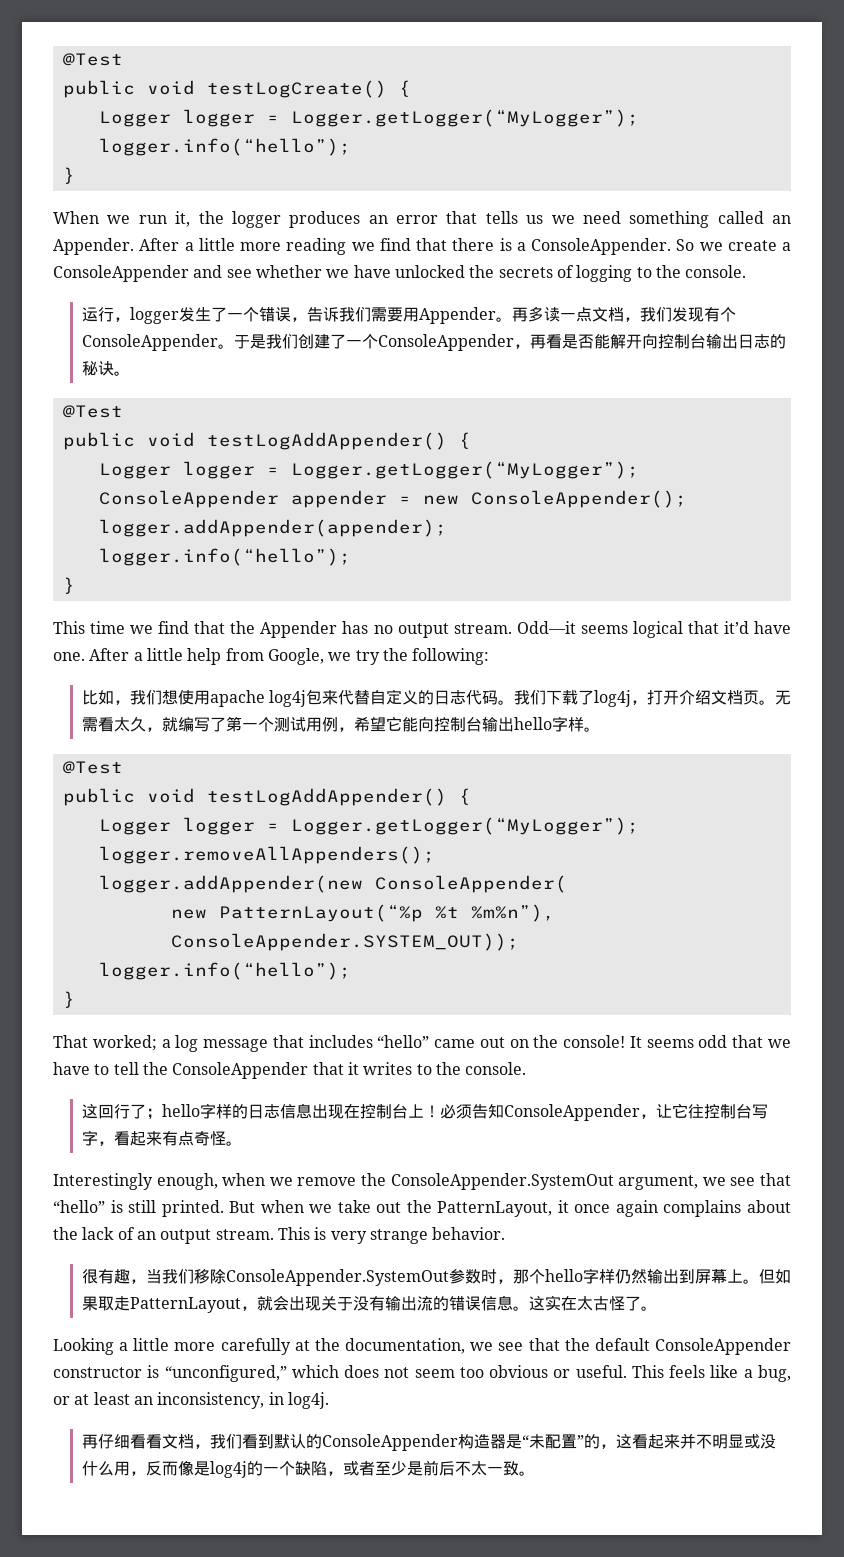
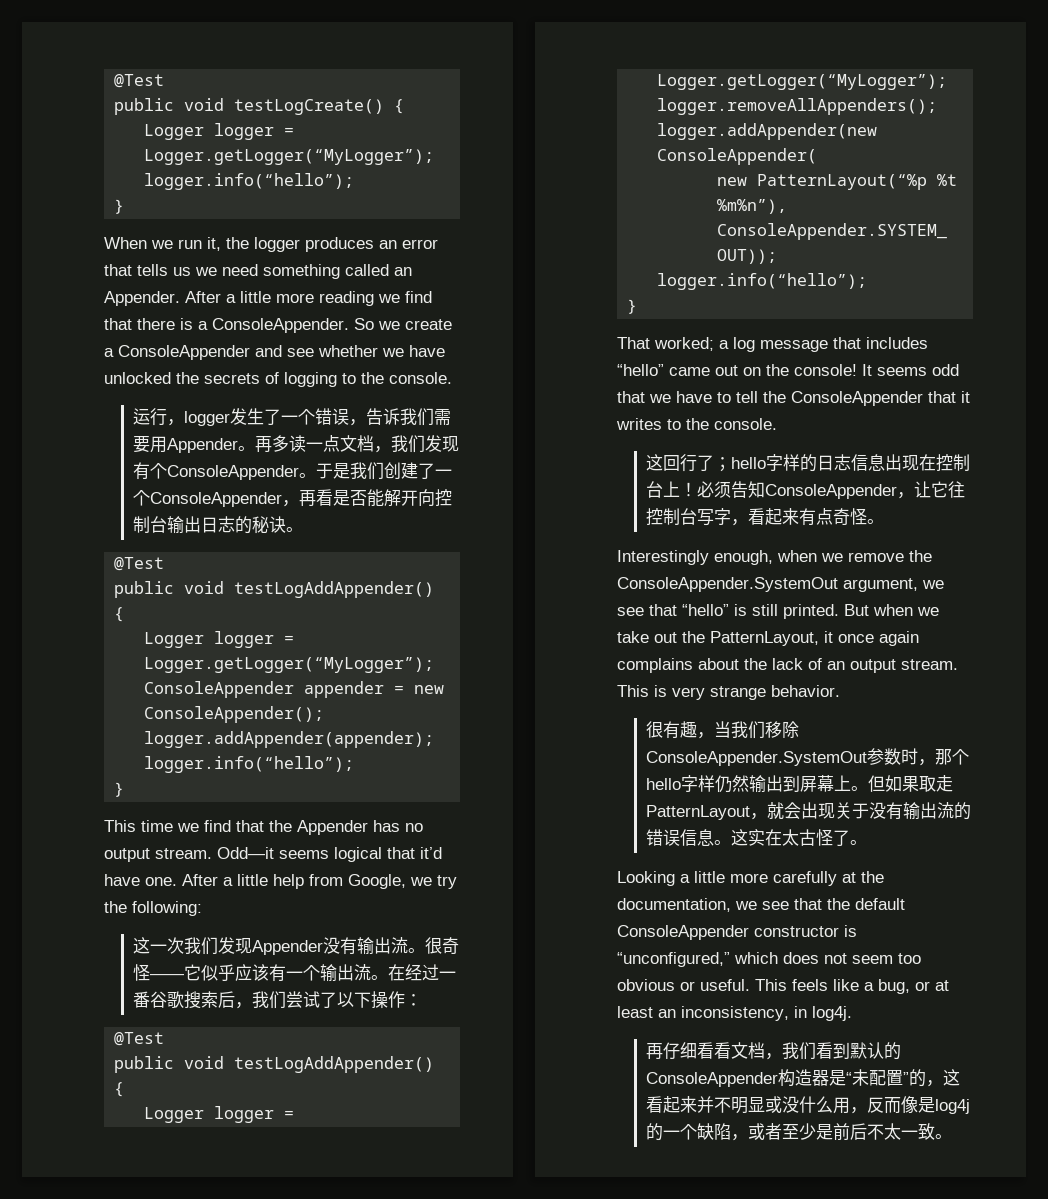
- 比如，我们想使用apache log4j包来代替自定义的日志代码。我们下载了log4j，打开介绍文档页。无需看太久，就编写了第一个测试用例，希望它能向控制台输出hello字样。
+ 这一次我们发现Appender没有输出流。很奇怪——它似乎应该有一个输出流。在经过一番谷歌搜索后，我们尝试了以下操作：

